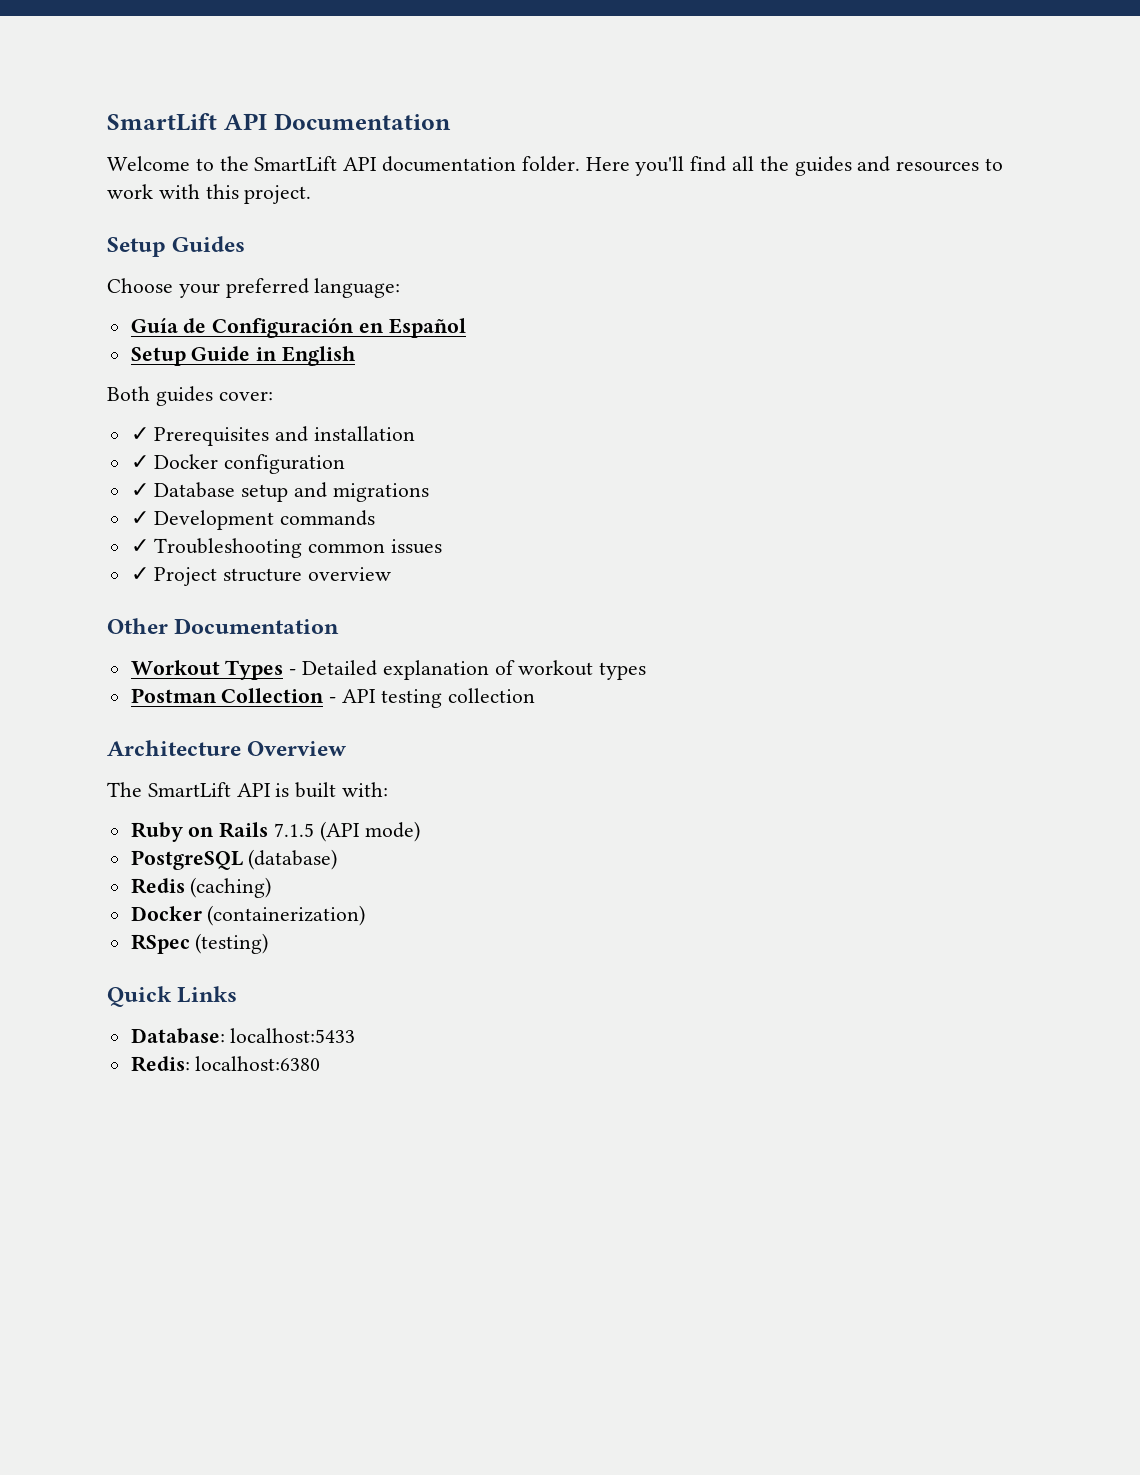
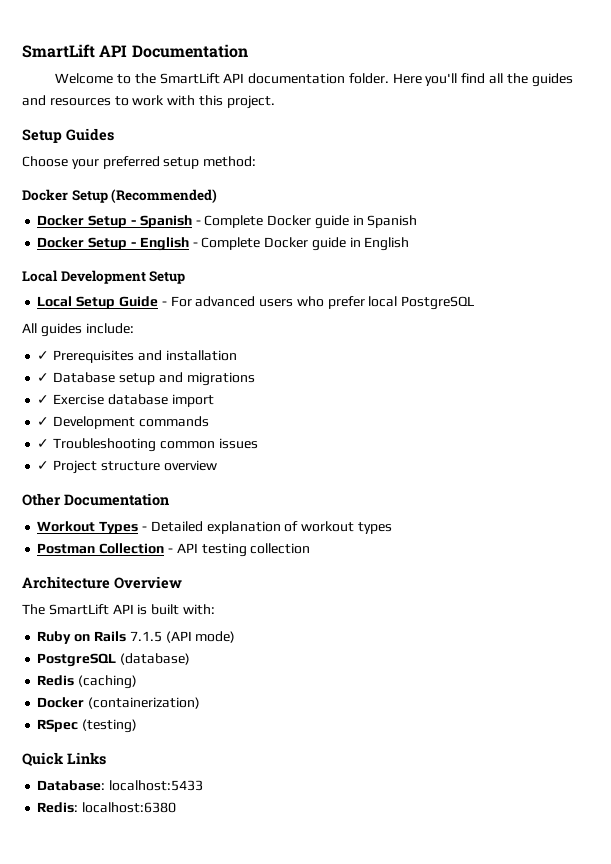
- Choose your preferred language:
- Guía de Configuración en Español
- Setup Guide in English
- Both guides cover:
+ Choose your preferred setup method:
+ Docker Setup (Recommended)
+ Docker Setup - Spanish - Complete Docker guide in Spanish
+ Docker Setup - English - Complete Docker guide in English
+ Local Development Setup
+ Local Setup Guide - For advanced users who prefer local PostgreSQL
+ All guides include:
- ✓ Docker configuration
+ ✓ Exercise database import

